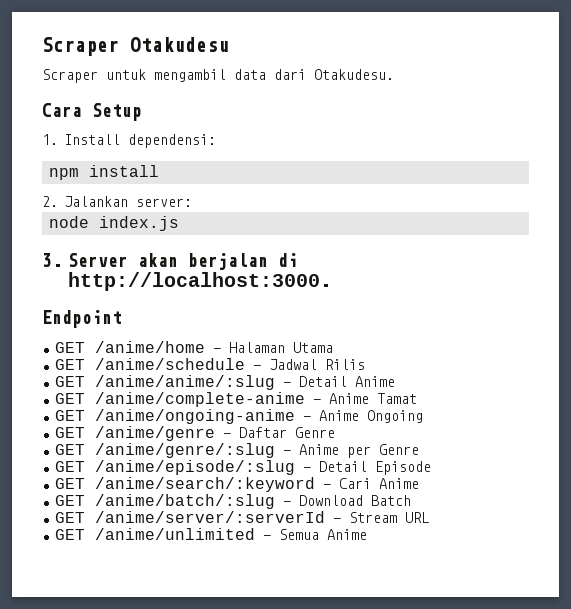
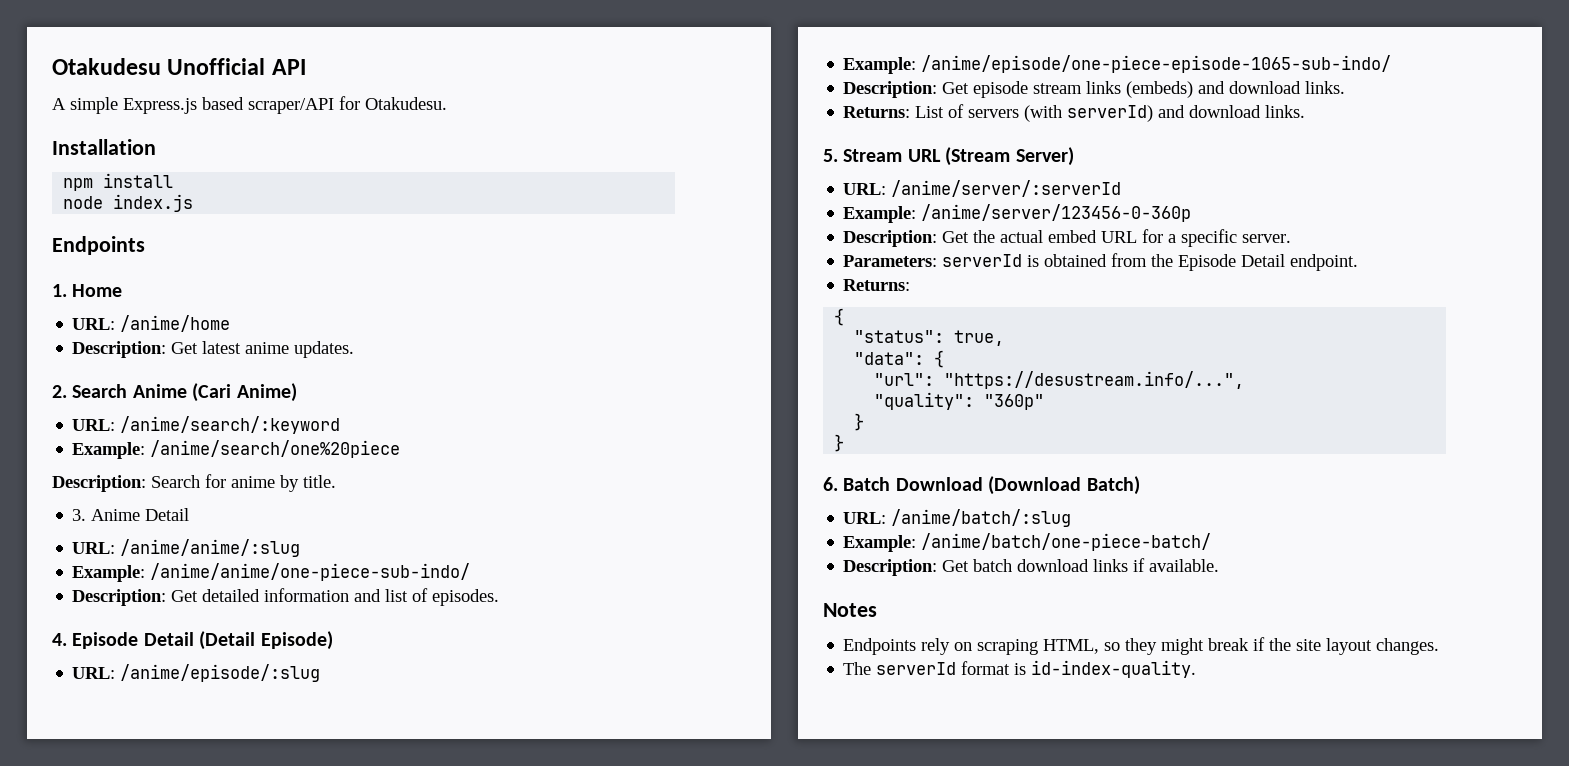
- Scraper Otakudesu
- Scraper untuk mengambil data dari Otakudesu.
- Cara Setup
- 1. Install dependensi:
+ Otakudesu Unofficial API
+ A simple Express.js based scraper/API for Otakudesu.
+ Installation
- 2. Jalankan server:
  node index.js
- 3. Server akan berjalan di http://localhost:3000.
- Endpoint
- GET /anime/home - Halaman Utama
- GET /anime/schedule - Jadwal Rilis
- GET /anime/anime/:slug - Detail Anime
- GET /anime/complete-anime - Anime Tamat
- GET /anime/ongoing-anime - Anime Ongoing
- GET /anime/genre - Daftar Genre
- GET /anime/genre/:slug - Anime per Genre
- GET /anime/episode/:slug - Detail Episode
- GET /anime/search/:keyword - Cari Anime
- GET /anime/batch/:slug - Download Batch
- GET /anime/server/:serverId - Stream URL
- GET /anime/unlimited - Semua Anime
+ Endpoints
+ 1. Home
+ URL: /anime/home
+ Description: Get latest anime updates.
+ 2. Search Anime (Cari Anime)
+ URL: /anime/search/:keyword
+ Example: /anime/search/one%20piece
+ Description: Search for anime by title.
+ 3. Anime Detail
+ URL: /anime/anime/:slug
+ Example: /anime/anime/one-piece-sub-indo/
+ Description: Get detailed information and list of episodes.
+ 4. Episode Detail (Detail Episode)
+ URL: /anime/episode/:slug
+ Example: /anime/episode/one-piece-episode-1065-sub-indo/
+ Description: Get episode stream links (embeds) and download links.
+ Returns: List of servers (with serverId) and download links.
+ 5. Stream URL (Stream Server)
+ URL: /anime/server/:serverId
+ Example: /anime/server/123456-0-360p
+ Description: Get the actual embed URL for a specific server.
+ Parameters: serverId is obtained from the Episode Detail endpoint.
+ Returns:
+ {
+ "status": true,
+ "data": {
+ "url": "https://desustream.info/...",
+ "quality": "360p"
+ }
+ }
+ 6. Batch Download (Download Batch)
+ URL: /anime/batch/:slug
+ Example: /anime/batch/one-piece-batch/
+ Description: Get batch download links if available.
+ Notes
+ Endpoints rely on scraping HTML, so they might break if the site layout changes.
+ The serverId format is id-index-quality.

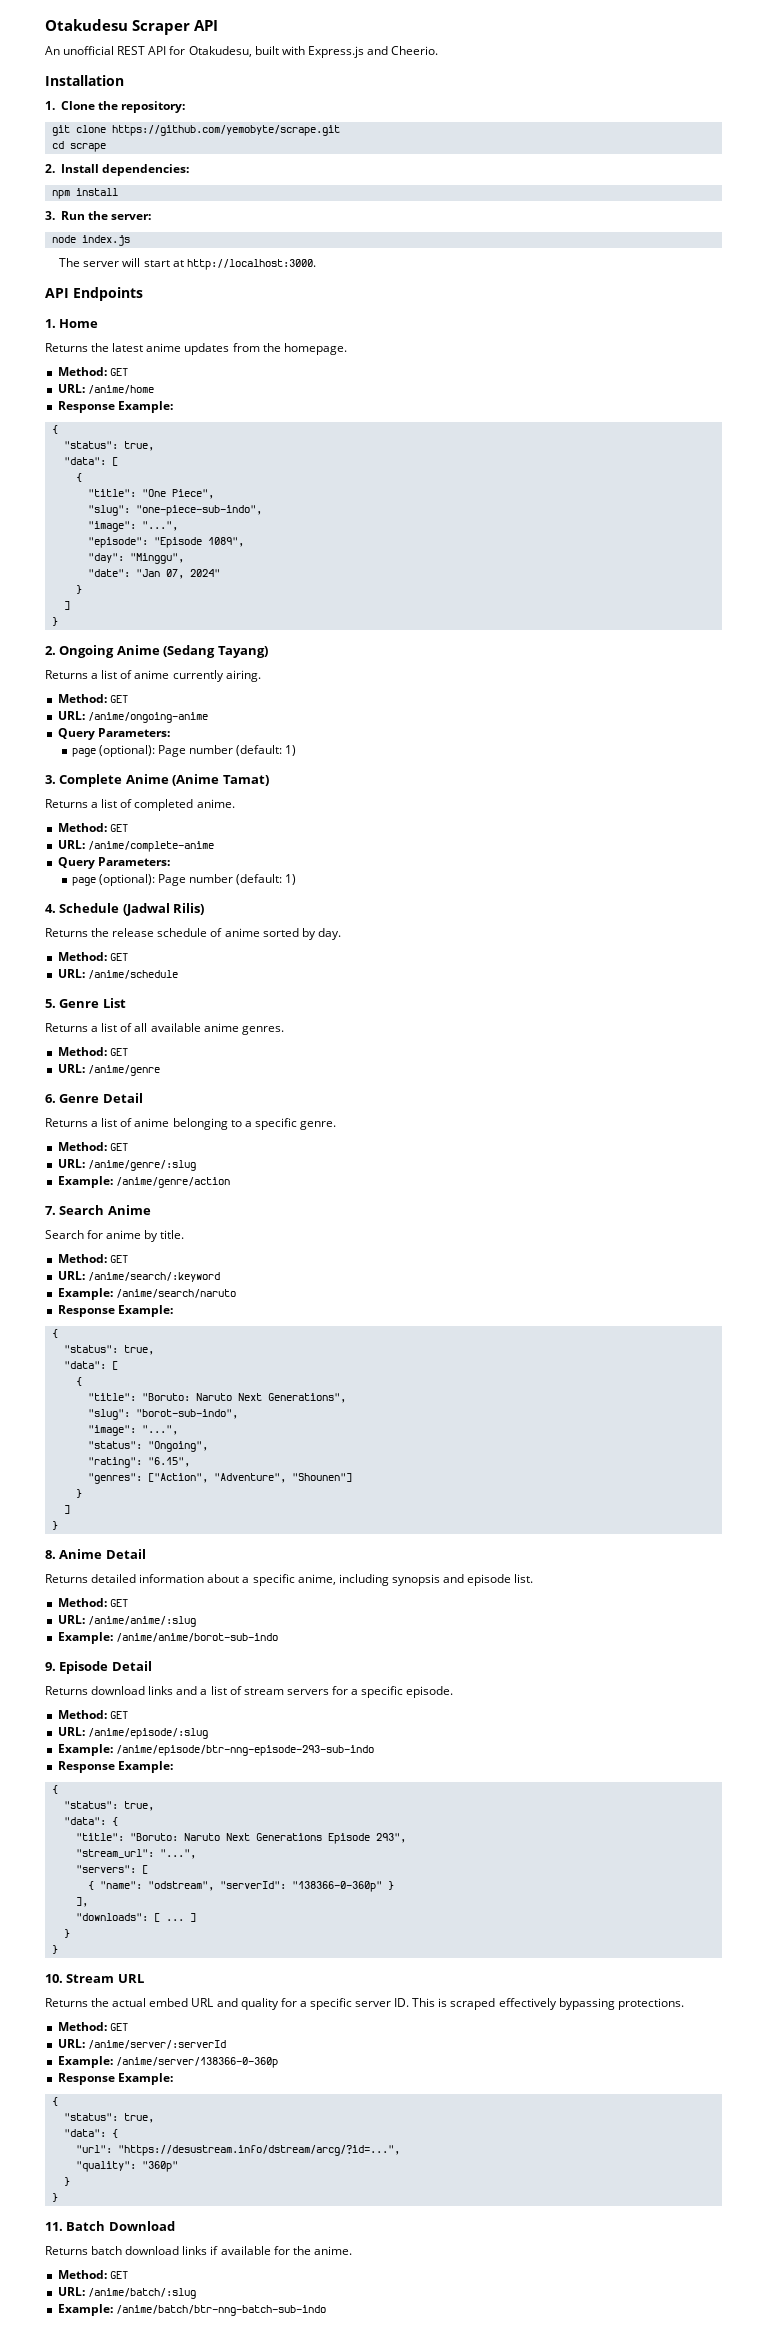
- Otakudesu Unofficial API
+ Otakudesu Scraper API
- A simple Express.js based scraper/API for Otakudesu.
+ An unofficial REST API for Otakudesu, built with Express.js and Cheerio.
  Installation
+ 1. Clone the repository:
+ git clone https://github.com/yemobyte/scrape.git
+ cd scrape
+ 2. Install dependencies:
  npm install
+ 3. Run the server:
  node index.js
- Endpoints
+ The server will start at http://localhost:3000.
+ API Endpoints
  1. Home
+ Returns the latest anime updates from the homepage.
+ Method: GET
  URL: /anime/home
- Description: Get latest anime updates.
- 2. Search Anime (Cari Anime)
+ Response Example:
+ {
+ "status": true,
+ "data": [
+ {
+ "title": "One Piece",
+ "slug": "one-piece-sub-indo",
+ "image": "...",
+ "episode": "Episode 1089",
+ "day": "Minggu",
+ "date": "Jan 07, 2024"
+ }
+ ]
+ }
+ 2. Ongoing Anime (Sedang Tayang)
+ Returns a list of anime currently airing.
+ Method: GET
+ URL: /anime/ongoing-anime
+ Query Parameters:
+ page (optional): Page number (default: 1)
+ 3. Complete Anime (Anime Tamat)
+ Returns a list of completed anime.
+ Method: GET
+ URL: /anime/complete-anime
+ Query Parameters:
+ page (optional): Page number (default: 1)
+ 4. Schedule (Jadwal Rilis)
+ Returns the release schedule of anime sorted by day.
+ Method: GET
+ URL: /anime/schedule
+ 5. Genre List
+ Returns a list of all available anime genres.
+ Method: GET
+ URL: /anime/genre
+ 6. Genre Detail
+ Returns a list of anime belonging to a specific genre.
+ Method: GET
+ URL: /anime/genre/:slug
+ Example: /anime/genre/action
+ 7. Search Anime
+ Search for anime by title.
+ Method: GET
  URL: /anime/search/:keyword
- Example: /anime/search/one%20piece
- Description: Search for anime by title.
- 3. Anime Detail
+ Example: /anime/search/naruto
+ Response Example:
+ {
+ "status": true,
+ "data": [
+ {
+ "title": "Boruto: Naruto Next Generations",
+ "slug": "borot-sub-indo",
+ "image": "...",
+ "status": "Ongoing",
+ "rating": "6.15",
+ "genres": ["Action", "Adventure", "Shounen"]
+ }
+ ]
+ }
+ 8. Anime Detail
+ Returns detailed information about a specific anime, including synopsis and episode list.
+ Method: GET
  URL: /anime/anime/:slug
- Example: /anime/anime/one-piece-sub-indo/
- Description: Get detailed information and list of episodes.
- 4. Episode Detail (Detail Episode)
+ Example: /anime/anime/borot-sub-indo
+ 9. Episode Detail
+ Returns download links and a list of stream servers for a specific episode.
+ Method: GET
  URL: /anime/episode/:slug
- Example: /anime/episode/one-piece-episode-1065-sub-indo/
- Description: Get episode stream links (embeds) and download links.
- Returns: List of servers (with serverId) and download links.
- 5. Stream URL (Stream Server)
+ Example: /anime/episode/btr-nng-episode-293-sub-indo
+ Response Example:
+ {
+ "status": true,
+ "data": {
+ "title": "Boruto: Naruto Next Generations Episode 293",
+ "stream_url": "...",
+ "servers": [
+ { "name": "odstream", "serverId": "138366-0-360p" }
+ ],
+ "downloads": [ ... ]
+ }
+ }
+ 10. Stream URL
+ Returns the actual embed URL and quality for a specific server ID. This is scraped effectively bypassing protections.
+ Method: GET
  URL: /anime/server/:serverId
- Example: /anime/server/123456-0-360p
- Description: Get the actual embed URL for a specific server.
- Parameters: serverId is obtained from the Episode Detail endpoint.
- Returns:
+ Example: /anime/server/138366-0-360p
+ Response Example:
- "url": "https://desustream.info/...",
+ "url": "https://desustream.info/dstream/arcg/?id=...",
- 6. Batch Download (Download Batch)
+ 11. Batch Download
+ Returns batch download links if available for the anime.
+ Method: GET
  URL: /anime/batch/:slug
- Example: /anime/batch/one-piece-batch/
- Description: Get batch download links if available.
- Notes
- Endpoints rely on scraping HTML, so they might break if the site layout changes.
- The serverId format is id-index-quality.
+ Example: /anime/batch/btr-nng-batch-sub-indo

